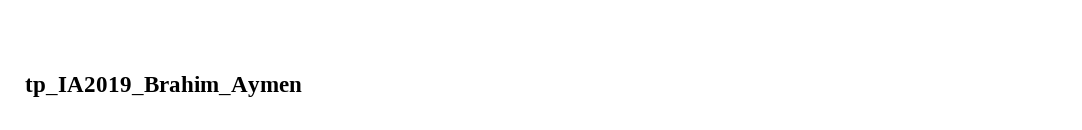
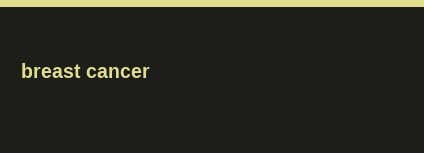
- tp_IA2019_Brahim_Aymen
+ breast cancer

